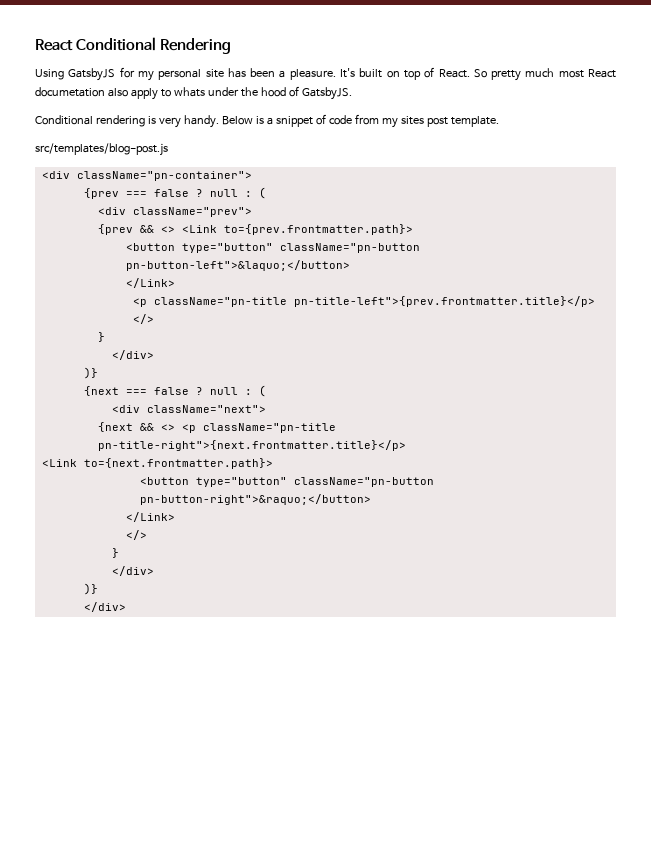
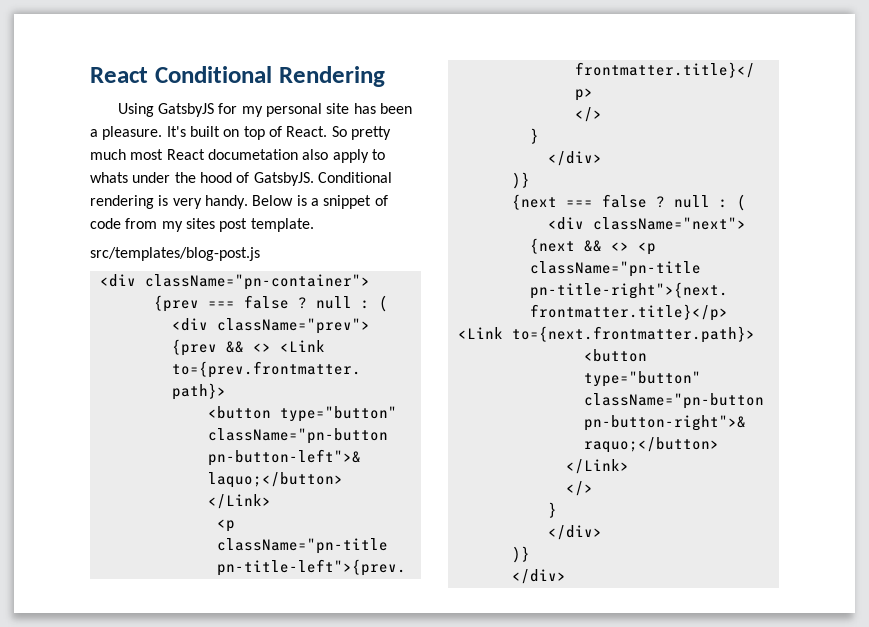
- So pretty much most React documetation also apply to whats under the hood of GatsbyJS.
- Conditional rendering is very handy.
+ So pretty much most React documetation also apply to whats under the hood of GatsbyJS. Conditional rendering is very handy.

